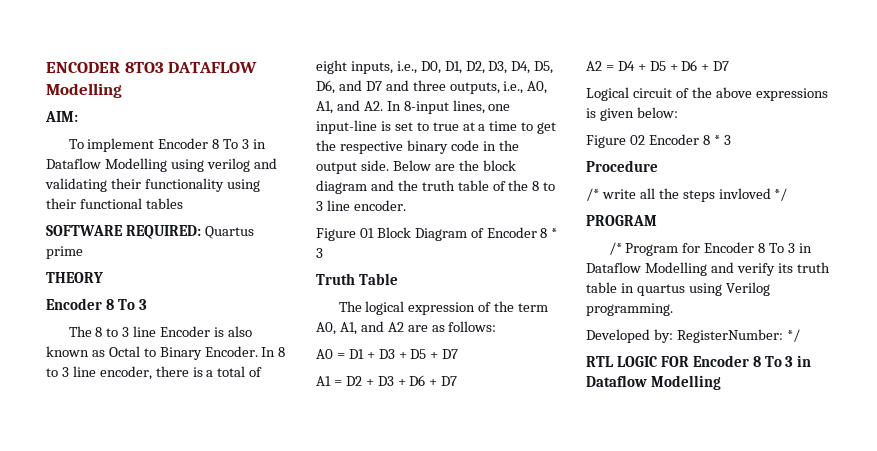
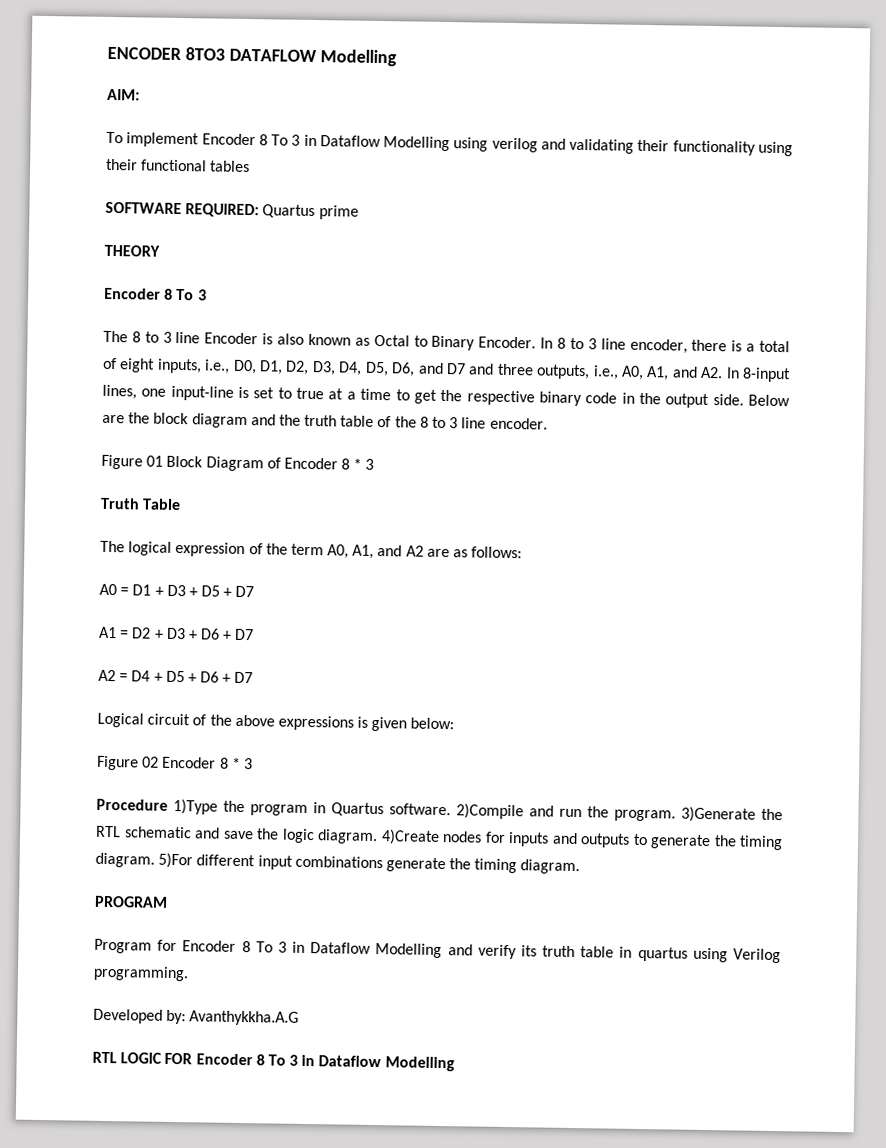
- Procedure
- /* write all the steps invloved */
+ Procedure 1)Type the program in Quartus software. 2)Compile and run the program. 3)Generate the RTL schematic and save the logic diagram. 4)Create nodes for inputs and outputs to generate the timing diagram. 5)For different input combinations generate the timing diagram.
- /* Program for Encoder 8 To 3 in Dataflow Modelling and verify its truth table in quartus using Verilog programming.
+ Program for Encoder 8 To 3 in Dataflow Modelling and verify its truth table in quartus using Verilog programming.
- Developed by: RegisterNumber: */
+ Developed by: Avanthykkha.A.G

